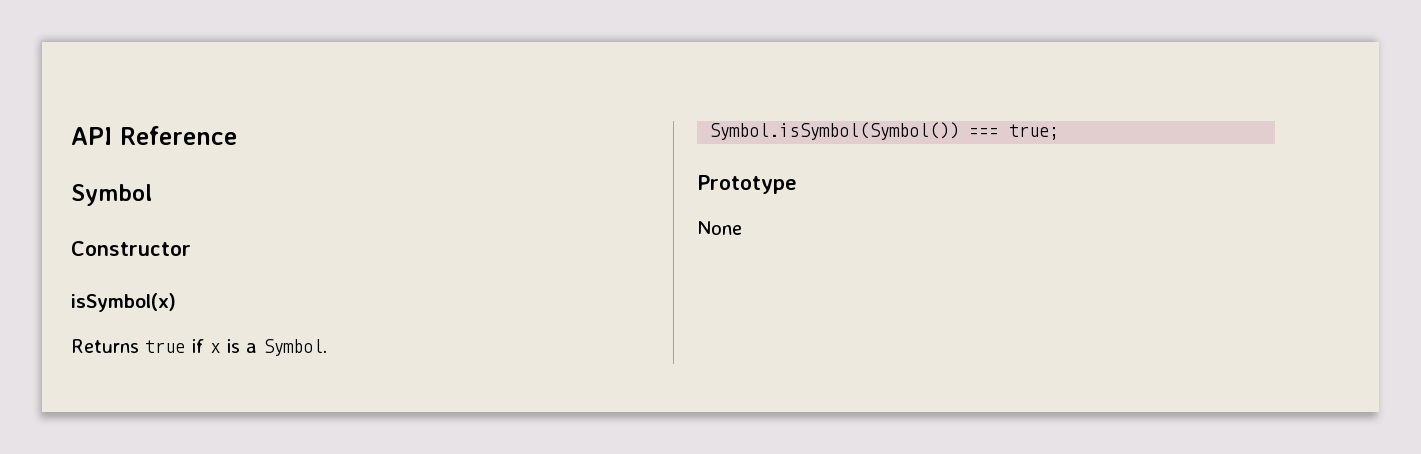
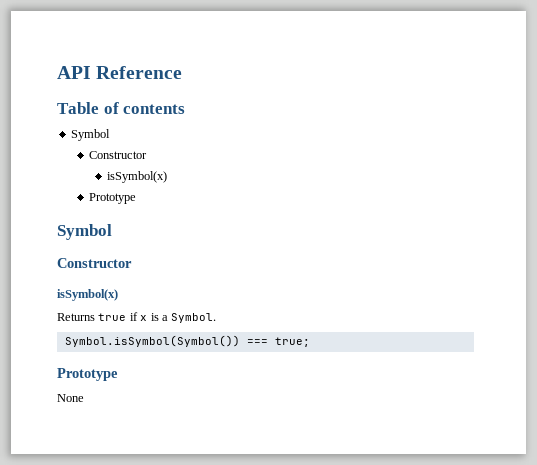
+ Table of contents
+ Symbol
+ Constructor
+ isSymbol(x)
+ Prototype

